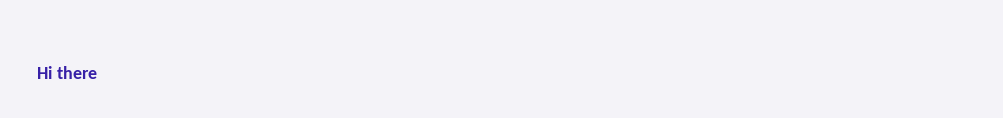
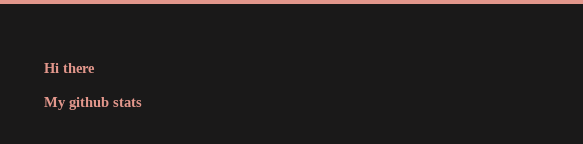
+ My github stats

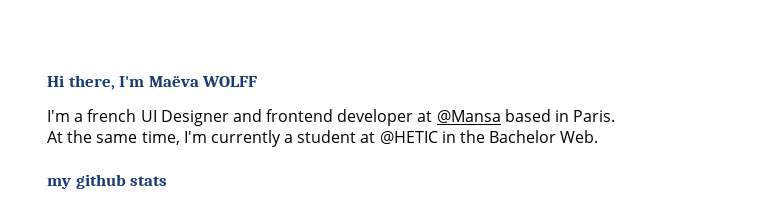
- Hi there
- My github stats
+ Hi there, I'm Maëva WOLFF
+ I'm a french UI Designer and frontend developer at @Mansa based in Paris.
+ At the same time, I'm currently a student at @HETIC in the Bachelor Web.
+ my github stats

